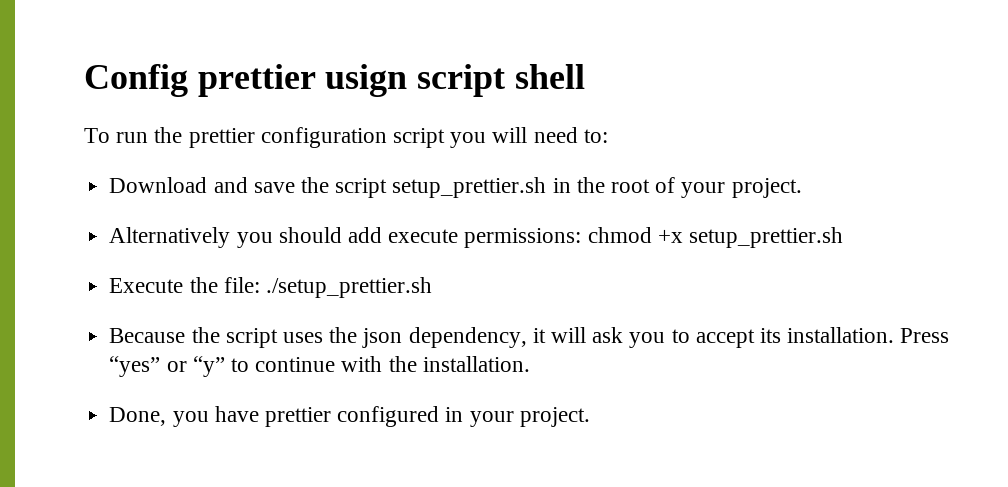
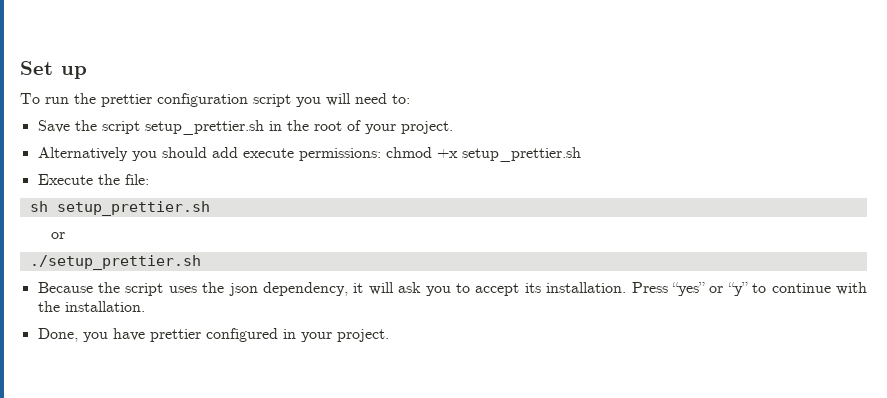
- Config prettier usign script shell
+ Set up
- Download and save the script setup_prettier.sh in the root of your project.
+ Save the script setup_prettier.sh in the root of your project.
- Execute the file: ./setup_prettier.sh
+ Execute the file:
+ sh setup_prettier.sh
+ or
+ ./setup_prettier.sh

